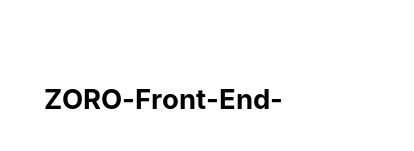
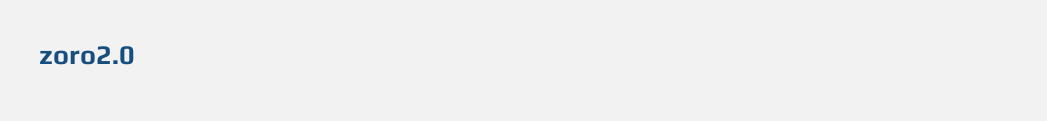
- ZORO-Front-End-
+ zoro2.0

